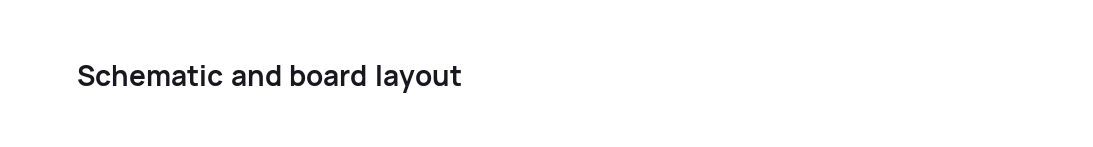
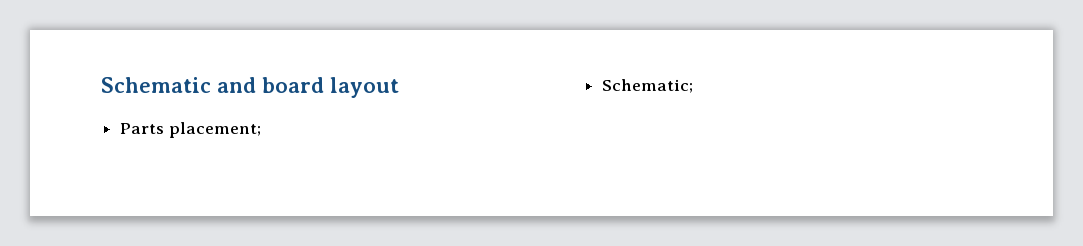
+ Parts placement;
+ Schematic;

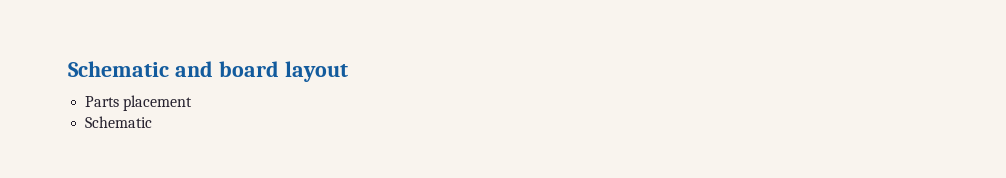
- Parts placement;
- Schematic;
+ Parts placement
+ Schematic

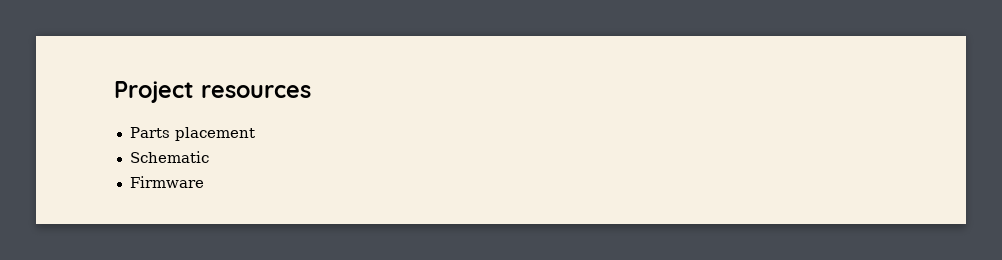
- Schematic and board layout
+ Project resources
+ Firmware

